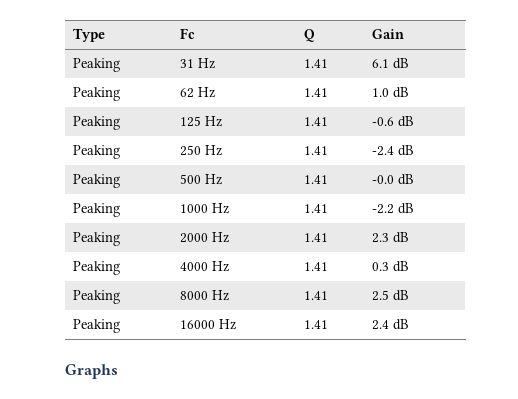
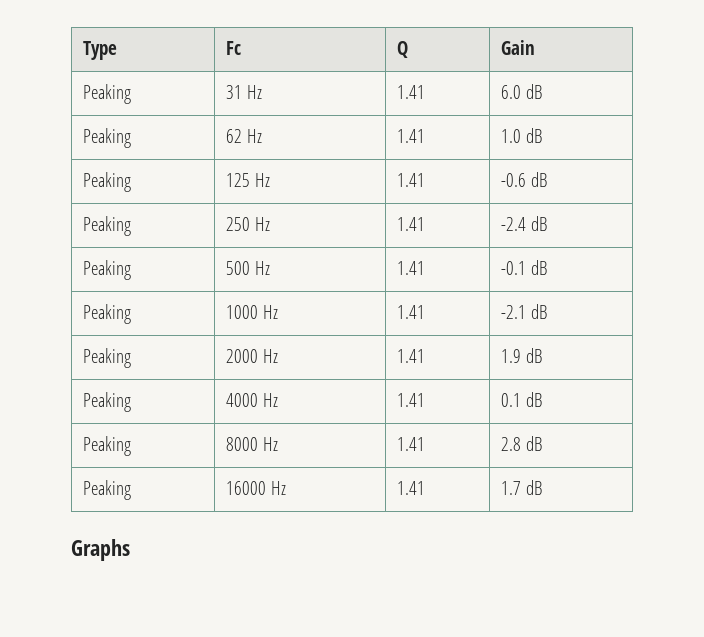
- Peaking | 31 Hz | 1.41 | 6.1 dB
+ Peaking | 31 Hz | 1.41 | 6.0 dB
- Peaking | 500 Hz | 1.41 | -0.0 dB
+ Peaking | 500 Hz | 1.41 | -0.1 dB
- Peaking | 1000 Hz | 1.41 | -2.2 dB
+ Peaking | 1000 Hz | 1.41 | -2.1 dB
- Peaking | 2000 Hz | 1.41 | 2.3 dB
+ Peaking | 2000 Hz | 1.41 | 1.9 dB
- Peaking | 4000 Hz | 1.41 | 0.3 dB
+ Peaking | 4000 Hz | 1.41 | 0.1 dB
- Peaking | 8000 Hz | 1.41 | 2.5 dB
+ Peaking | 8000 Hz | 1.41 | 2.8 dB
- Peaking | 16000 Hz | 1.41 | 2.4 dB
+ Peaking | 16000 Hz | 1.41 | 1.7 dB

